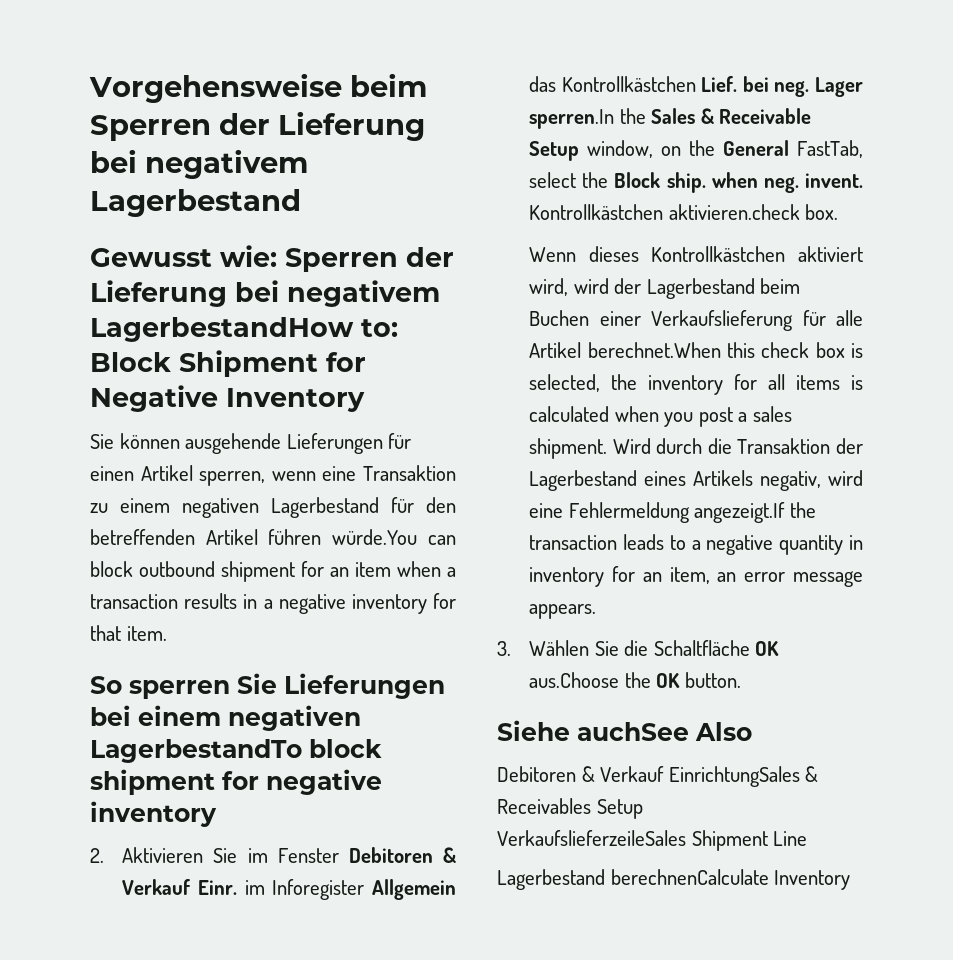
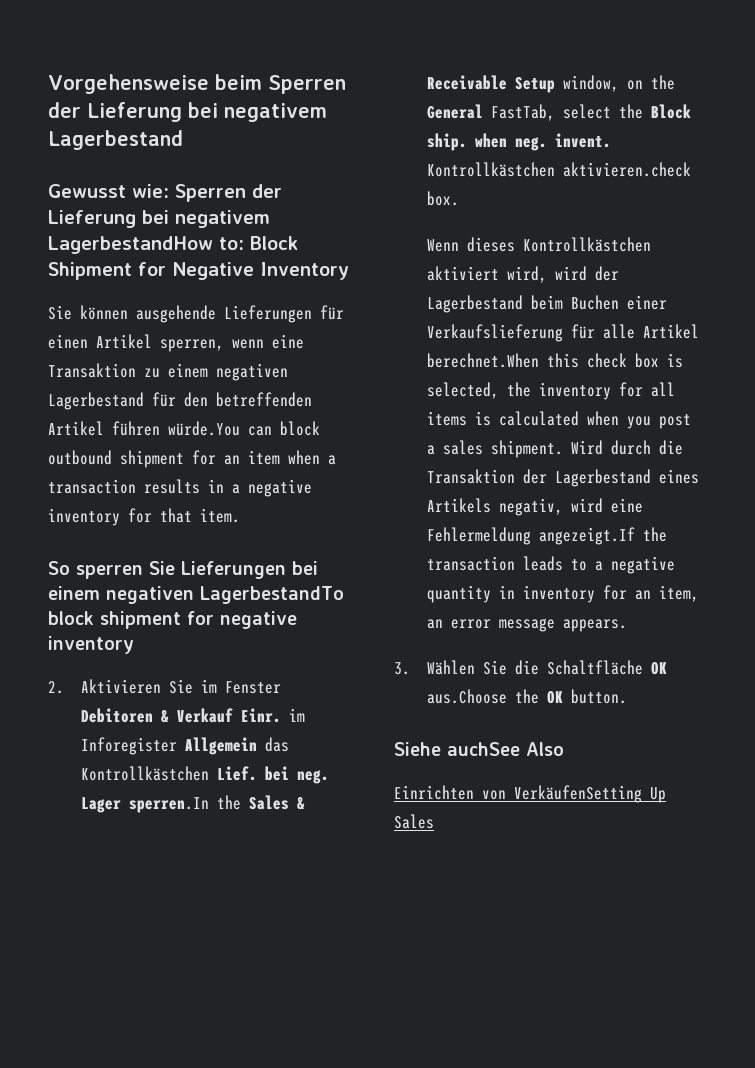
- Debitoren & Verkauf EinrichtungSales & Receivables Setup
- VerkaufslieferzeileSales Shipment Line
- Lagerbestand berechnenCalculate Inventory
+ Einrichten von VerkäufenSetting Up Sales

